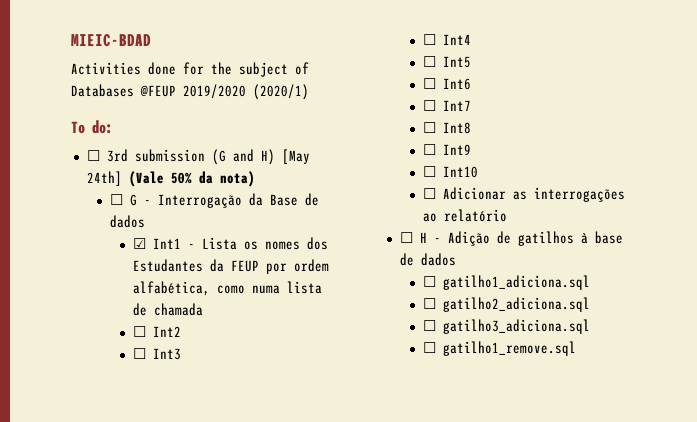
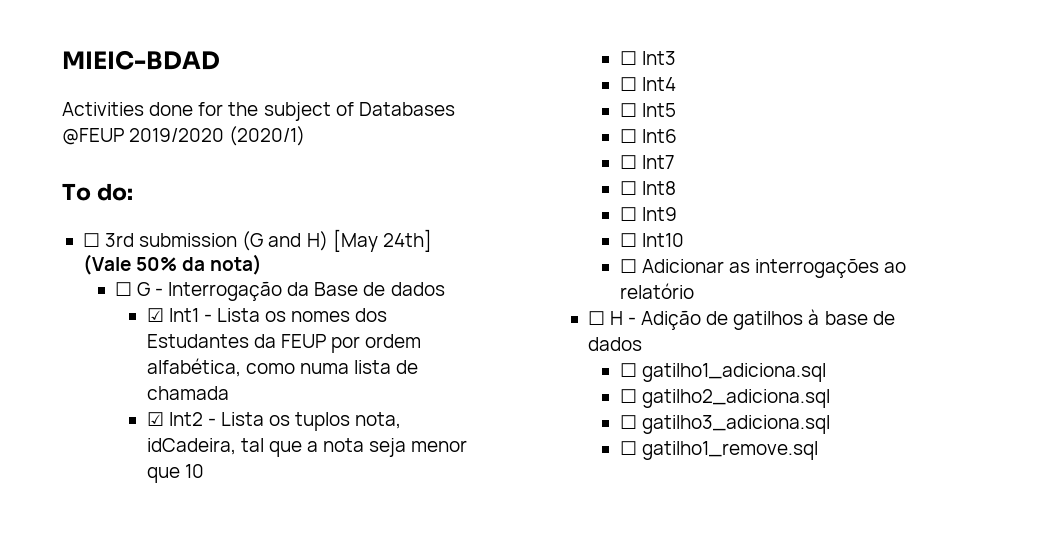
- ☐ Int2
+ ☑ Int2 - Lista os tuplos nota, idCadeira, tal que a nota seja menor que 10

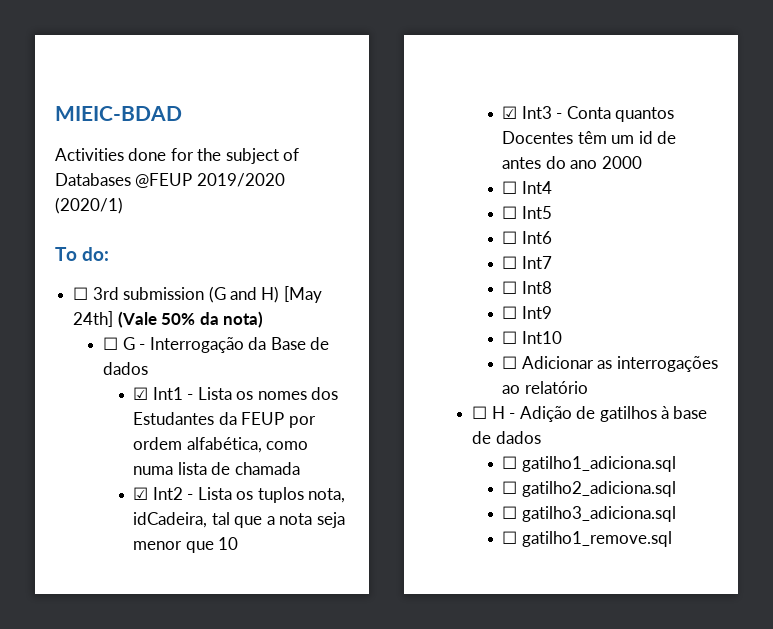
- ☐ Int3
+ ☑ Int3 - Conta quantos Docentes têm um id de antes do ano 2000

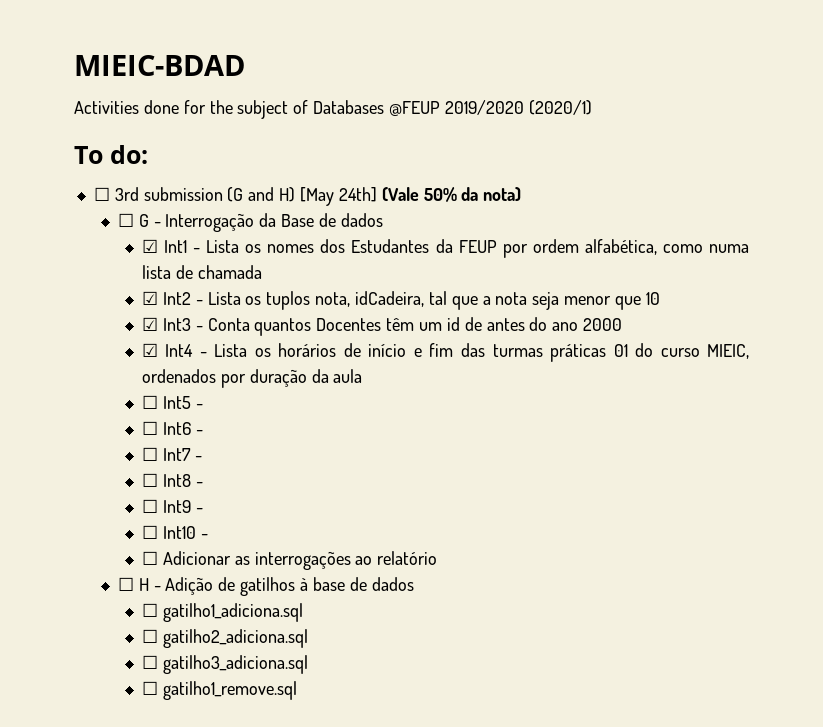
- ☐ Int4
+ ☑ Int4 - Lista os horários de início e fim das turmas práticas 01 do curso MIEIC, ordenados por duração da aula
- ☐ Int5
+ ☐ Int5 -
- ☐ Int6
+ ☐ Int6 -
- ☐ Int7
+ ☐ Int7 -
- ☐ Int8
+ ☐ Int8 -
- ☐ Int9
+ ☐ Int9 -
- ☐ Int10
+ ☐ Int10 -

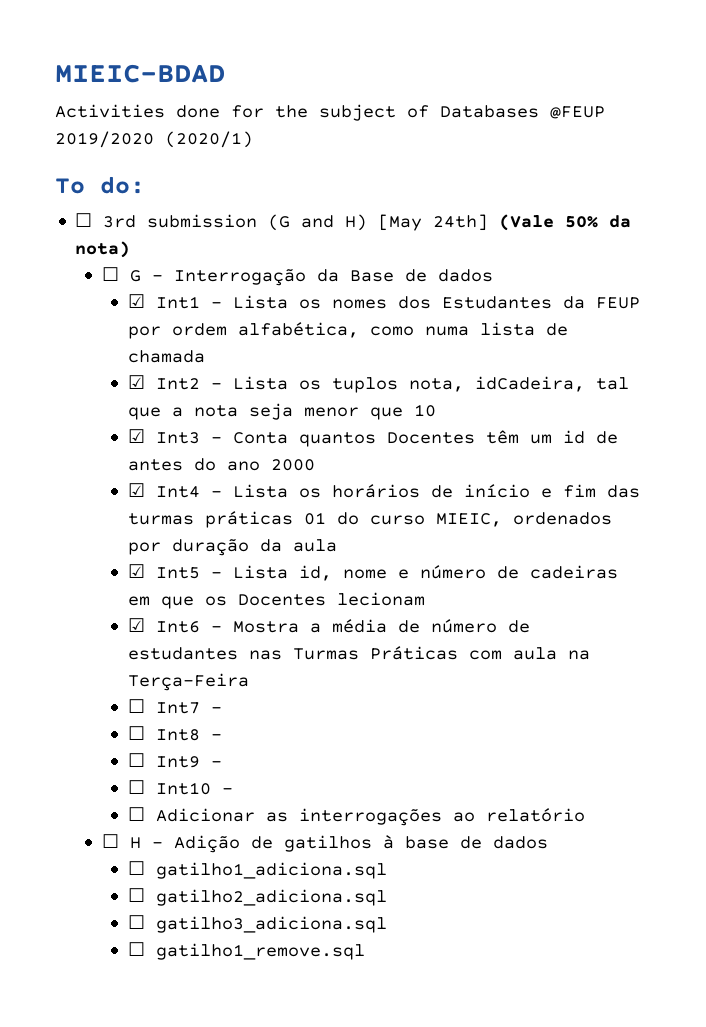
- ☐ Int5 -
- ☐ Int6 -
+ ☑ Int5 - Lista id, nome e número de cadeiras em que os Docentes lecionam
+ ☑ Int6 - Mostra a média de número de estudantes nas Turmas Práticas com aula na Terça-Feira

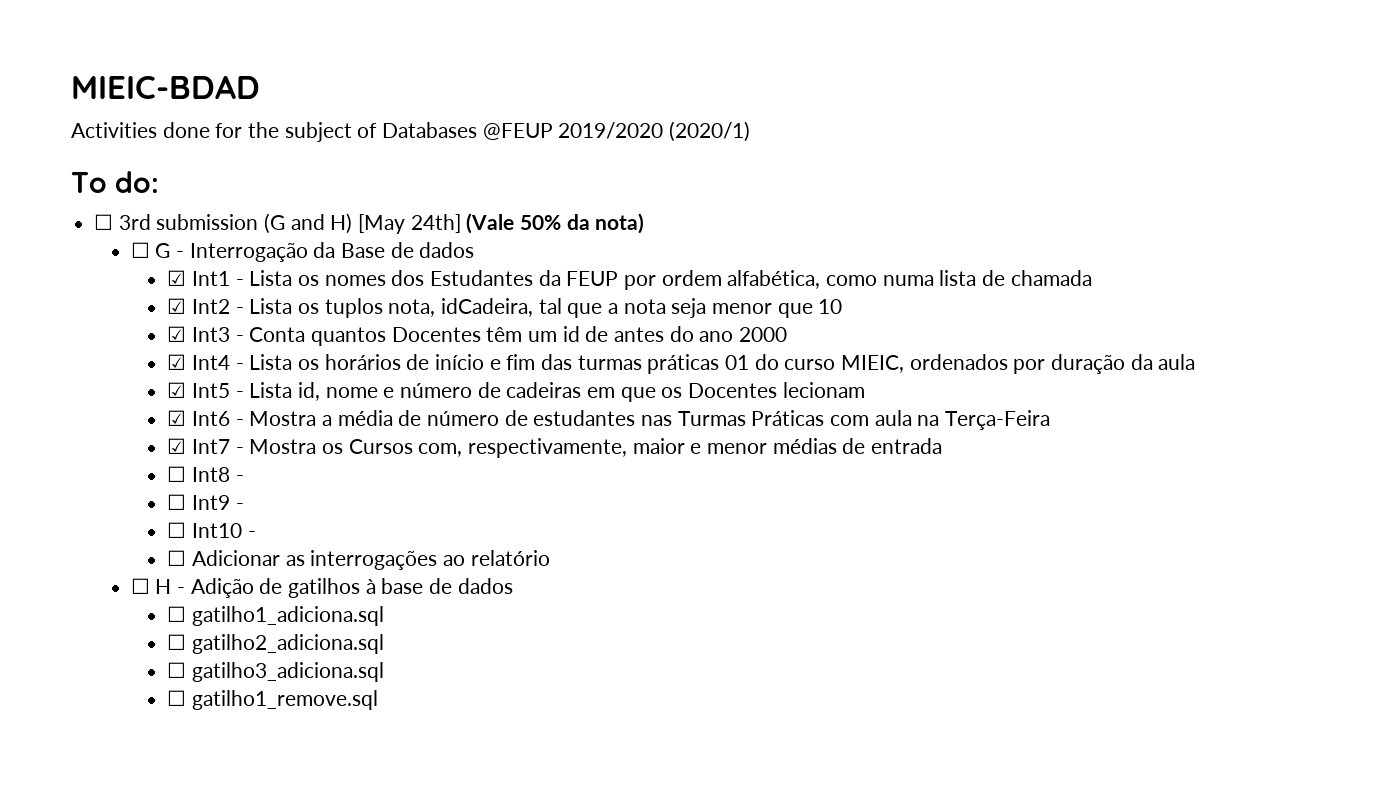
- ☐ Int7 -
+ ☑ Int7 - Mostra os Cursos com, respectivamente, maior e menor médias de entrada

